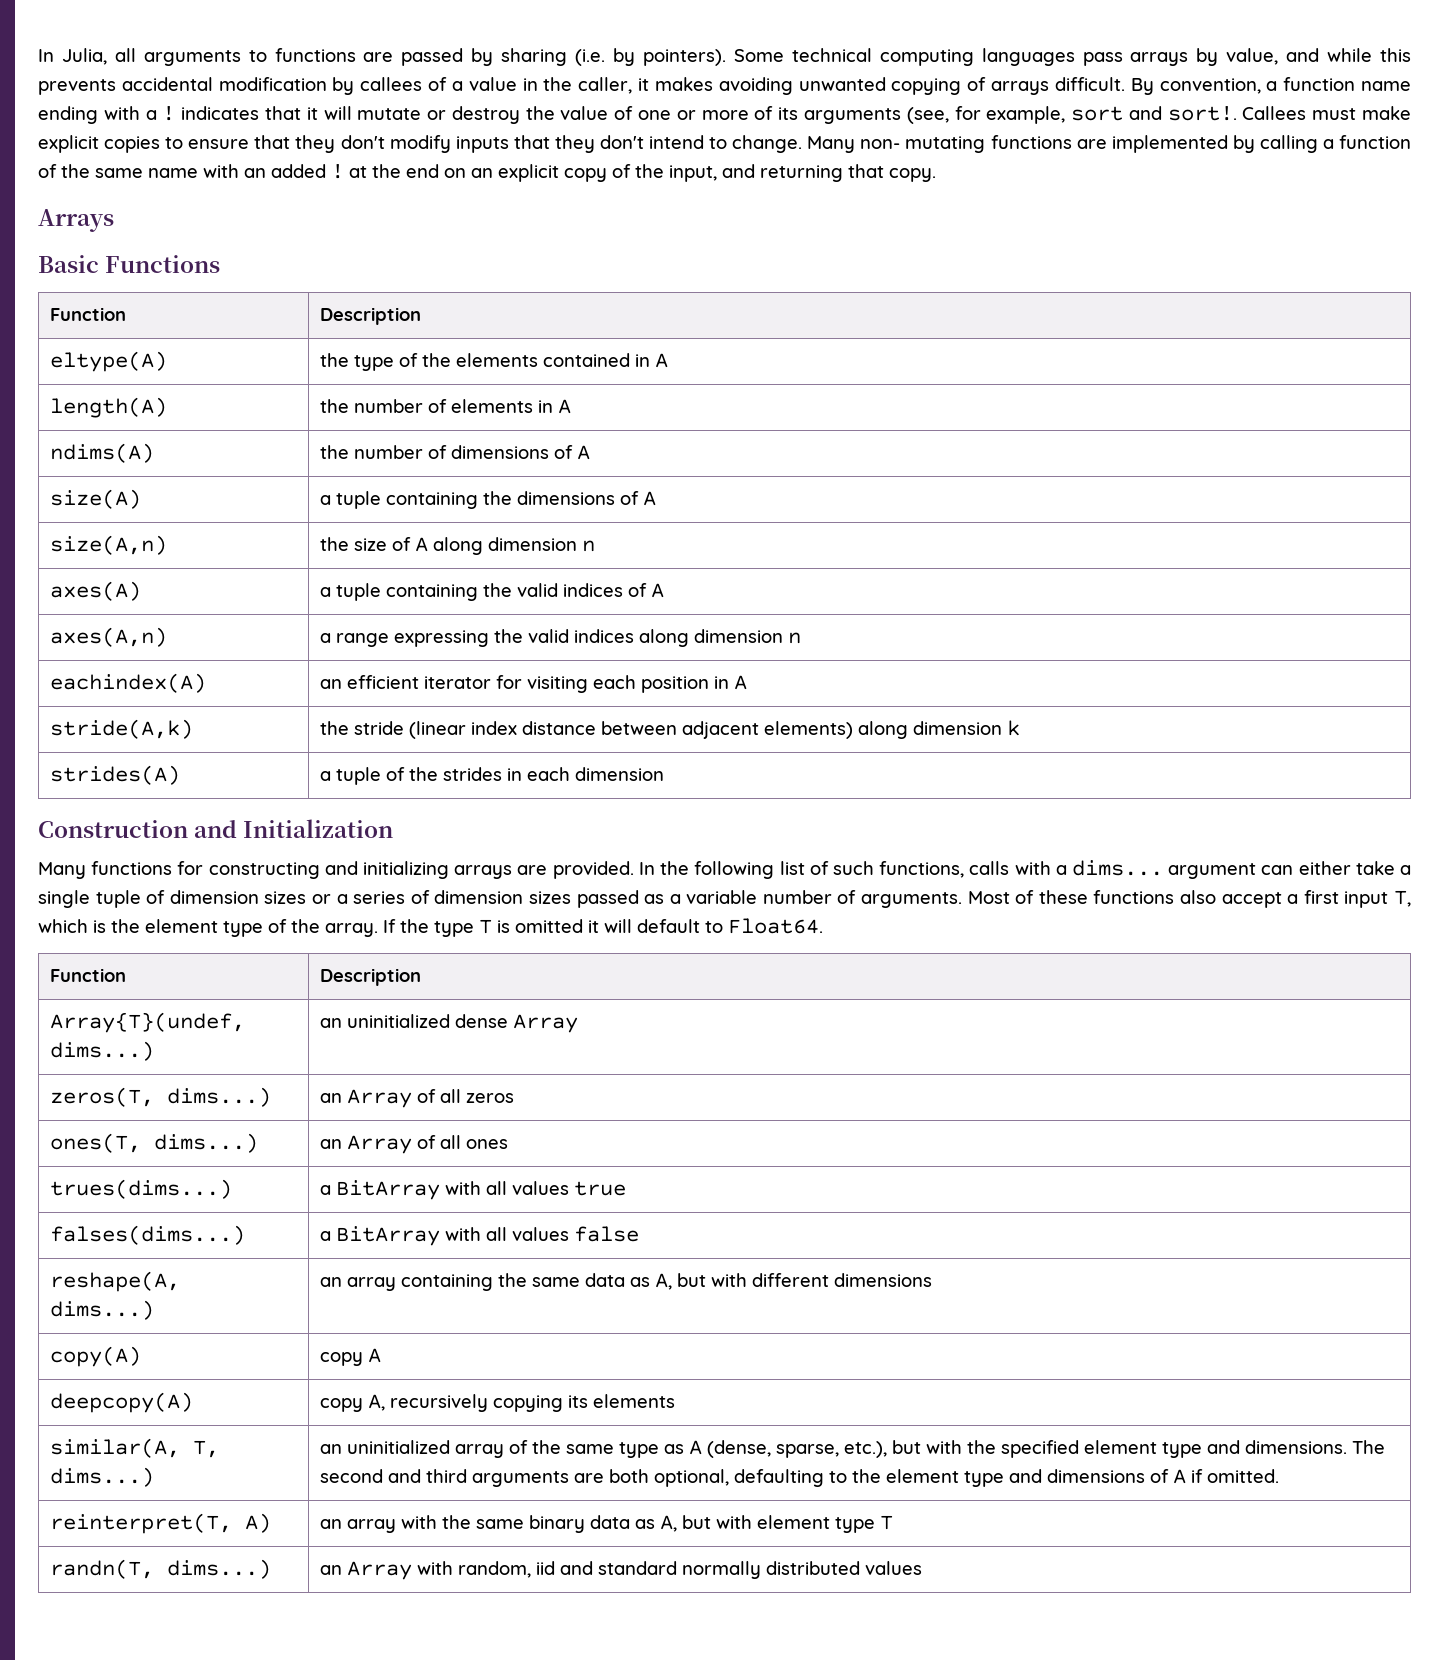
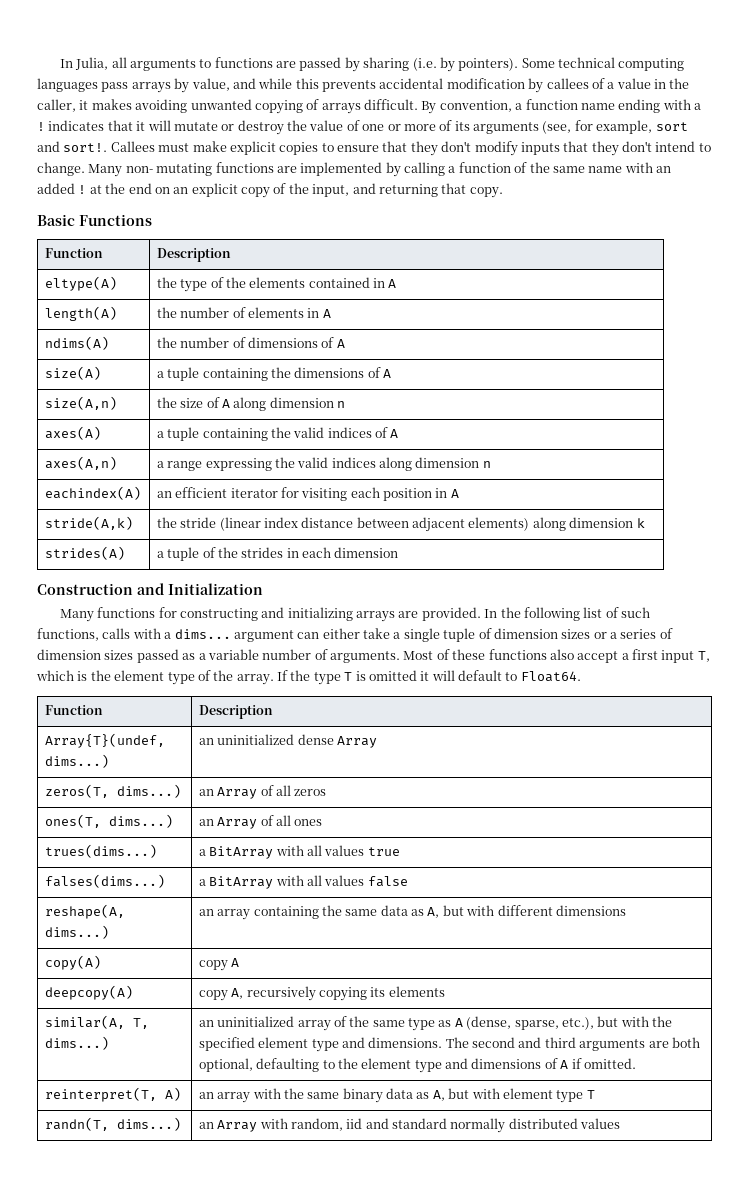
- Arrays

